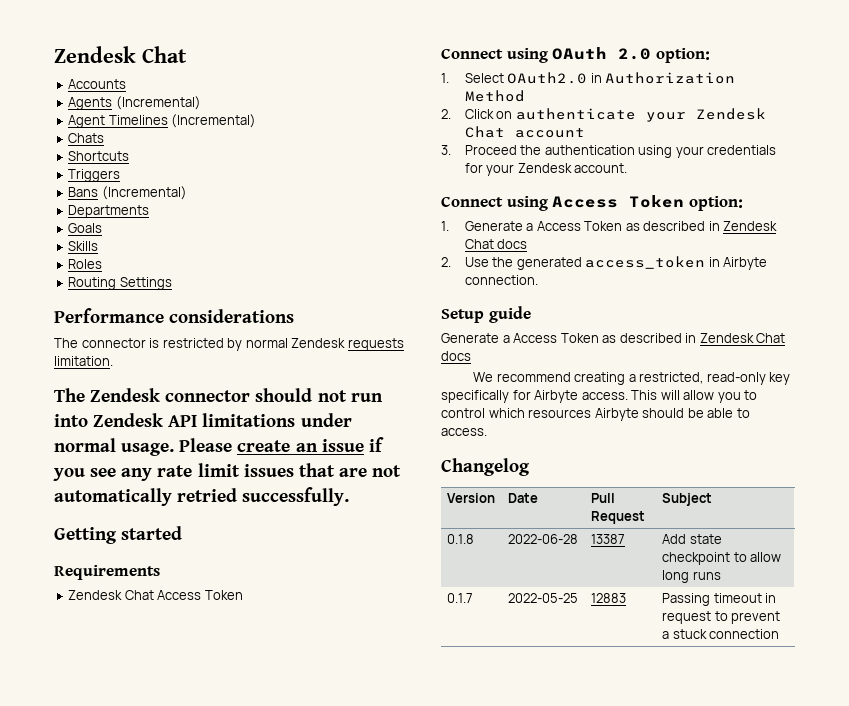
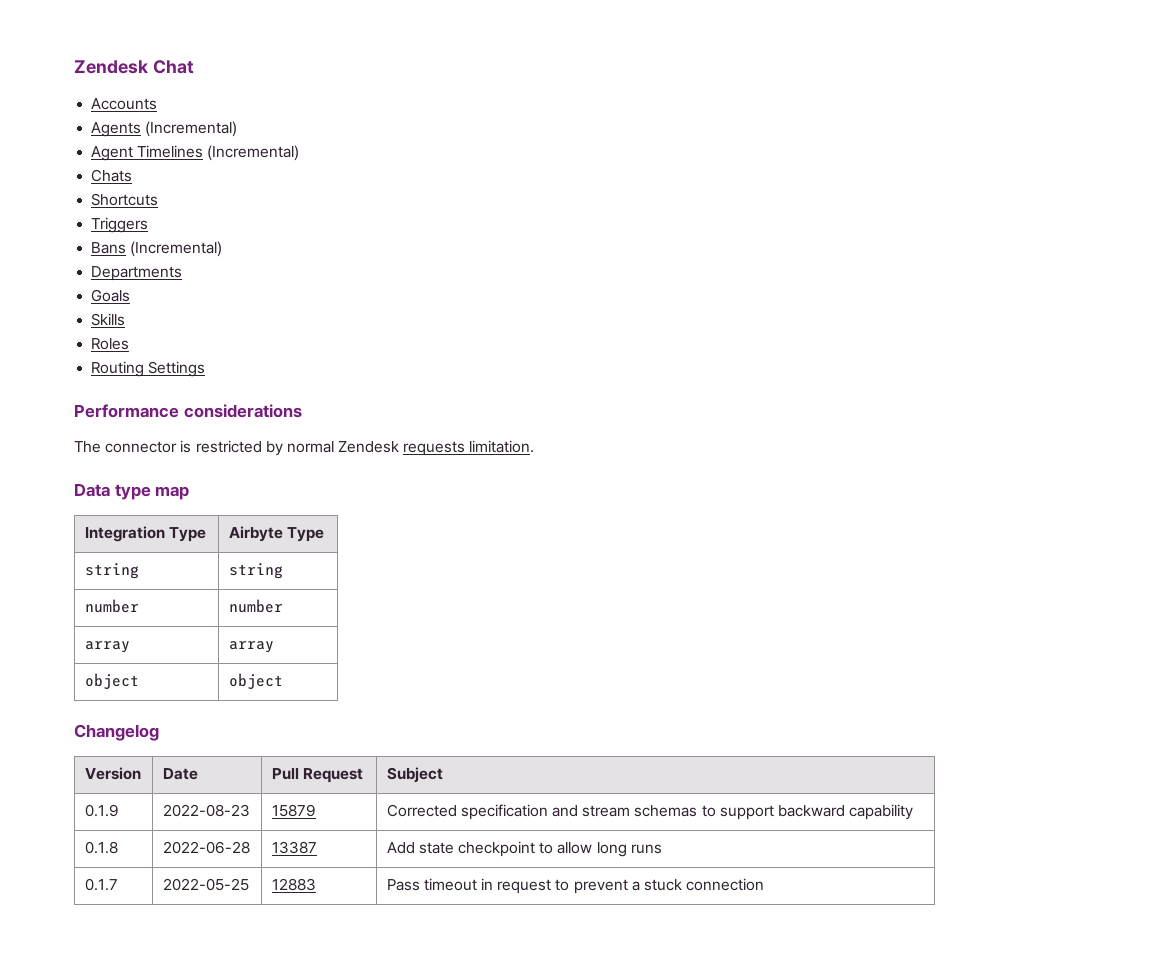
- The Zendesk connector should not run into Zendesk API limitations under normal usage. Please create an issue if you see any rate limit issues that are not automatically retried successfully.
- Getting started
- Requirements
- Zendesk Chat Access Token
- Connect using OAuth 2.0 option:
- 1. Select OAuth2.0 in Authorization Method
- 2. Click on authenticate your Zendesk Chat account
- 3. Proceed the authentication using your credentials for your Zendesk account.
- Connect using Access Token option:
- 1. Generate a Access Token as described in Zendesk Chat docs
- 2. Use the generated access_token in Airbyte connection.
- Setup guide
- Generate a Access Token as described in Zendesk Chat docs
- We recommend creating a restricted, read-only key specifically for Airbyte access. This will allow you to control which resources Airbyte should be able to access.
+ Data type map
+ Integration Type | Airbyte Type
+ string | string
+ number | number
+ array | array
+ object | object
+ 0.1.9 | 2022-08-23 | 15879 | Corrected specification and stream schemas to support backward capability
- 0.1.7 | 2022-05-25 | 12883 | Passing timeout in request to prevent a stuck connection
+ 0.1.7 | 2022-05-25 | 12883 | Pass timeout in request to prevent a stuck connection

